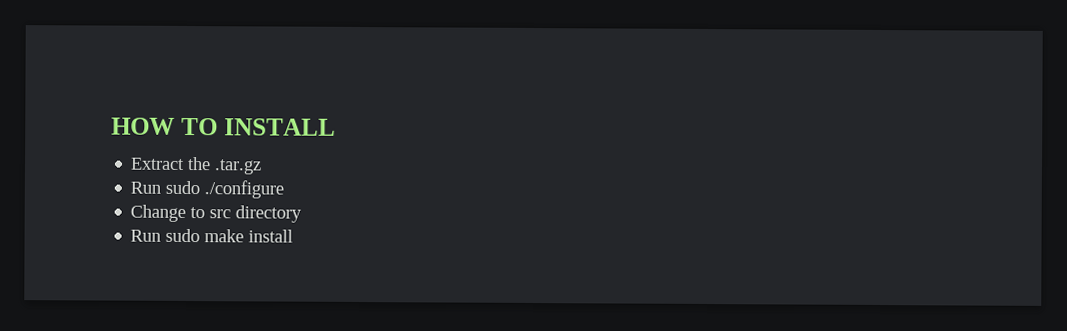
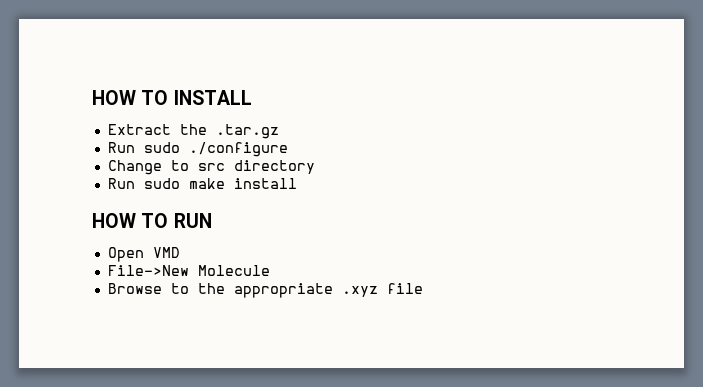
+ HOW TO RUN
+ Open VMD
+ File->New Molecule
+ Browse to the appropriate .xyz file

